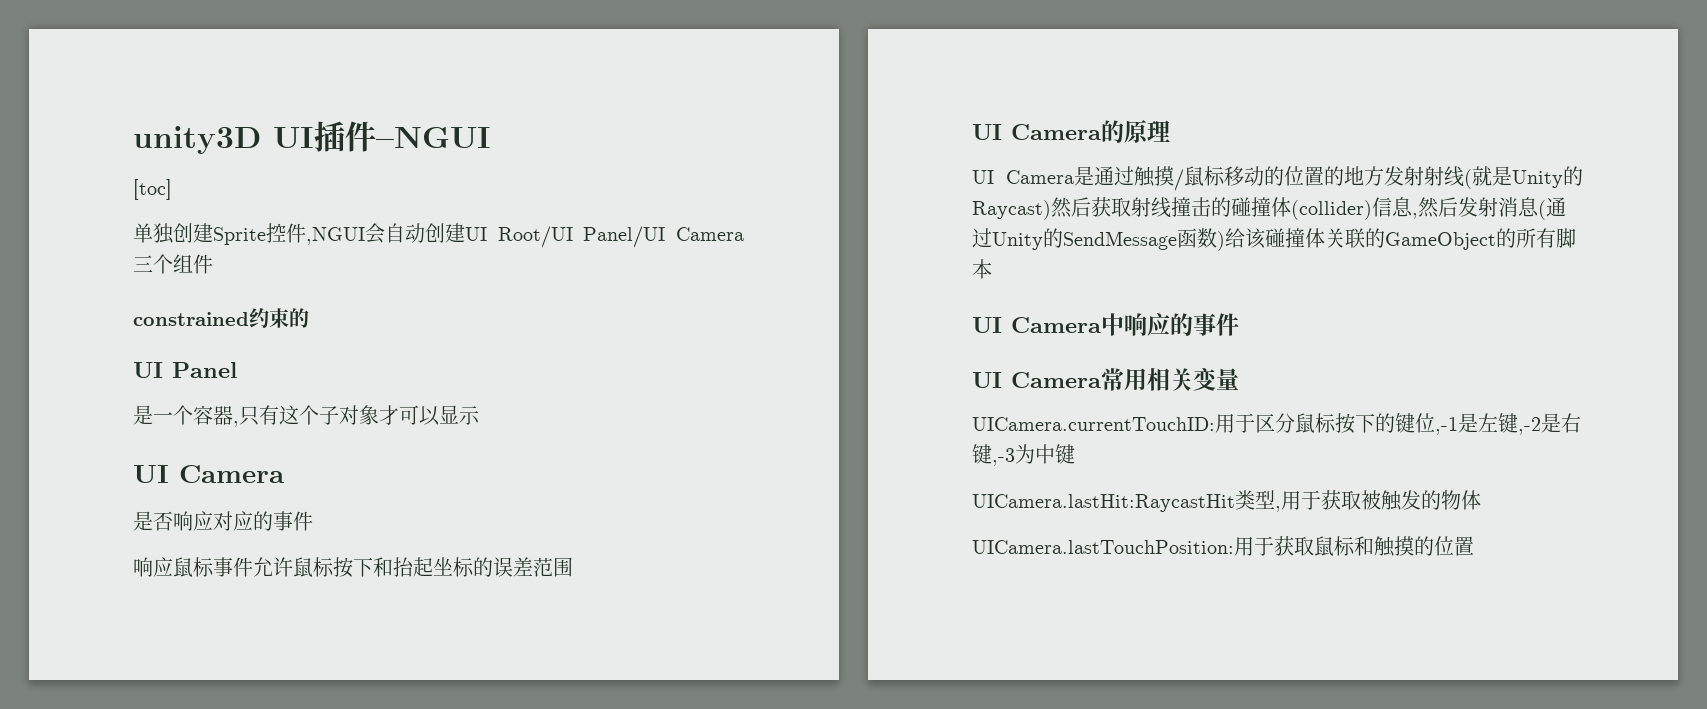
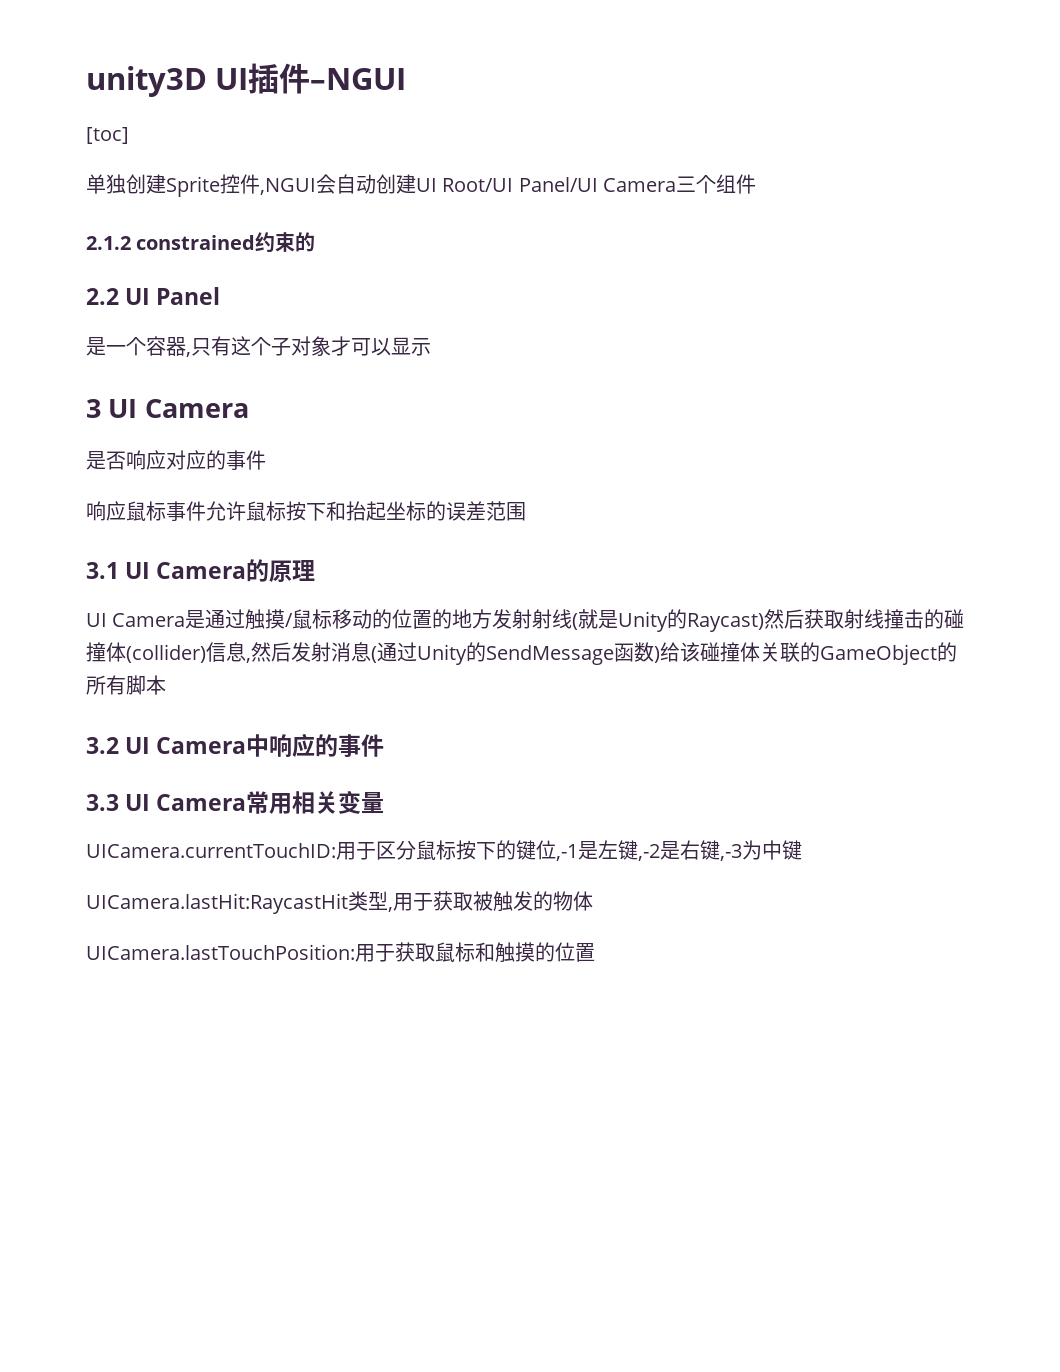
- constrained约束的
+ 2.1.2 constrained约束的
- UI Panel
+ 2.2 UI Panel
  是一个容器,只有这个子对象才可以显示
- UI Camera
+ 3 UI Camera
- UI Camera的原理
+ 3.1 UI Camera的原理
- UI Camera中响应的事件
+ 3.2 UI Camera中响应的事件
- UI Camera常用相关变量
+ 3.3 UI Camera常用相关变量

